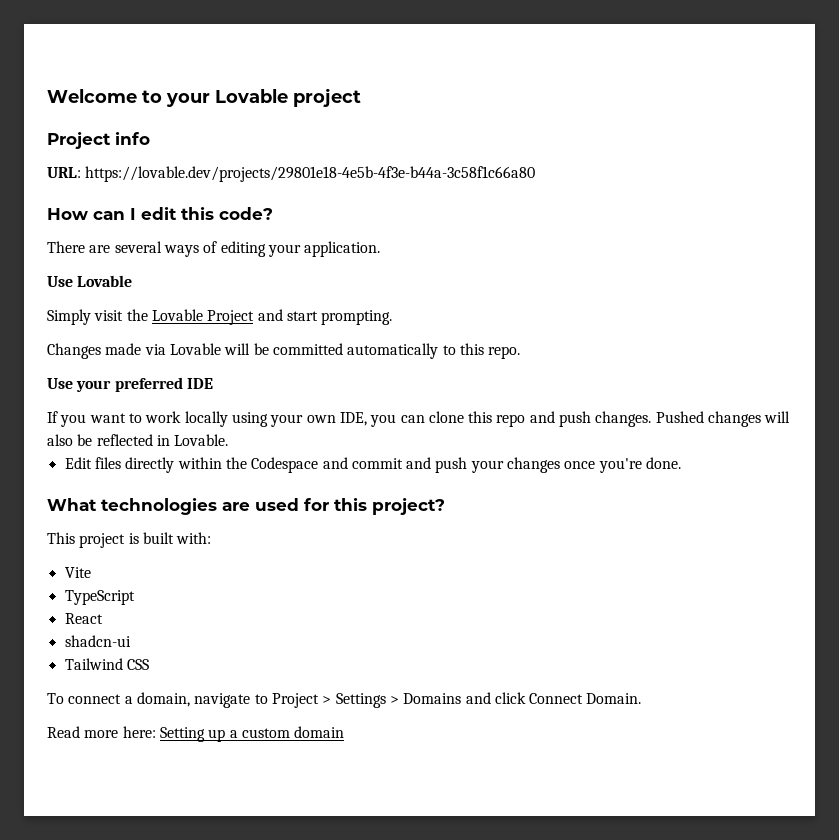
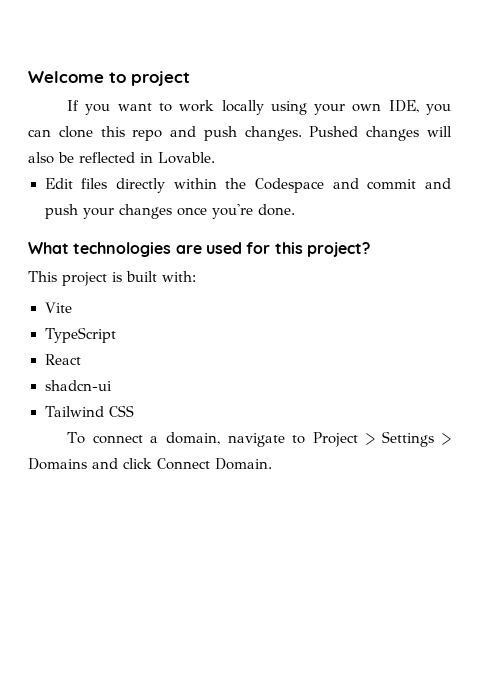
- Welcome to your Lovable project
- Project info
- URL: https://lovable.dev/projects/29801e18-4e5b-4f3e-b44a-3c58f1c66a80
- How can I edit this code?
- There are several ways of editing your application.
- Use Lovable
- Simply visit the Lovable Project and start prompting.
- Changes made via Lovable will be committed automatically to this repo.
- Use your preferred IDE
+ Welcome to project
- Read more here: Setting up a custom domain

